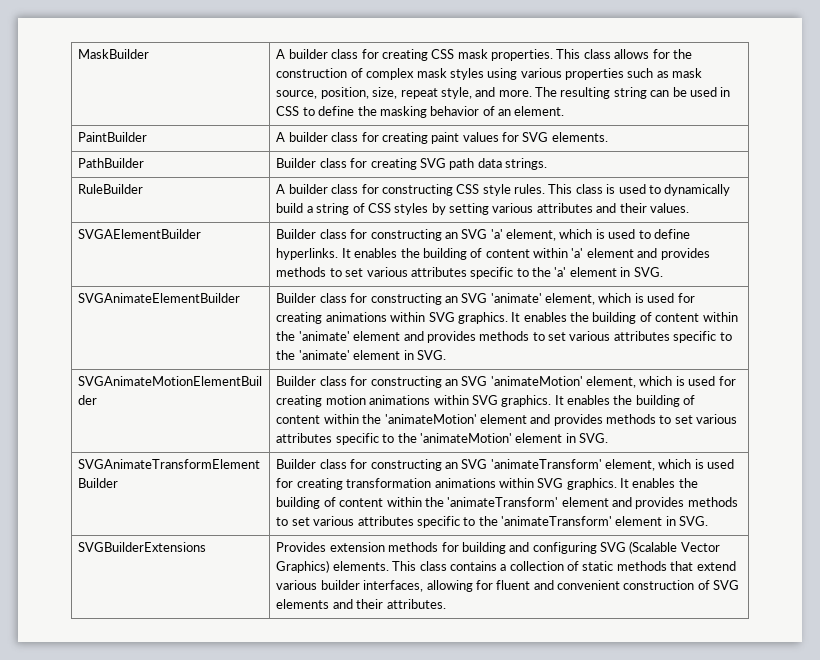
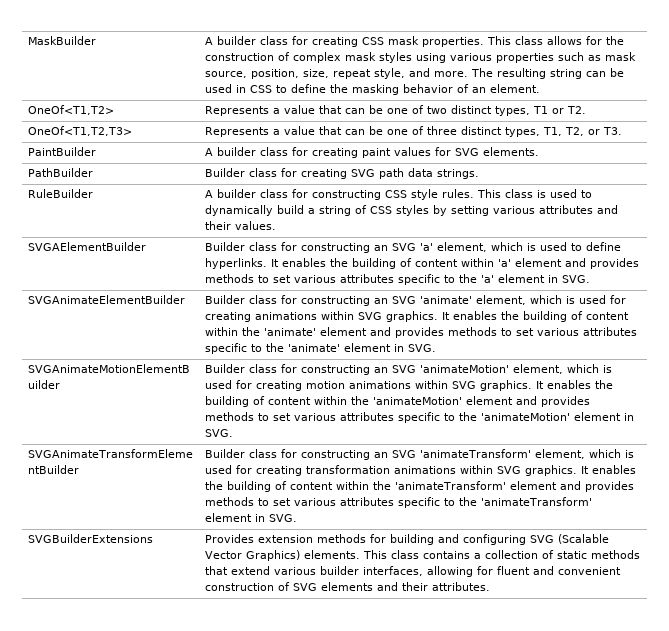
+ OneOf<T1,T2> | Represents a value that can be one of two distinct types, T1 or T2.
+ OneOf<T1,T2,T3> | Represents a value that can be one of three distinct types, T1, T2, or T3.

